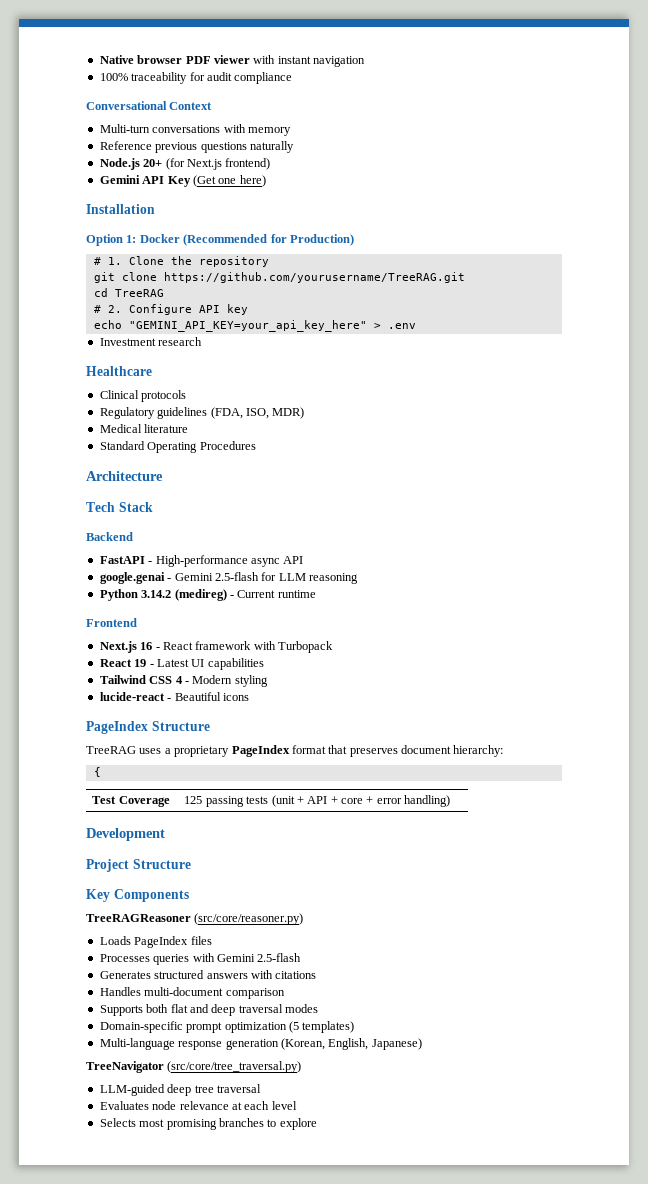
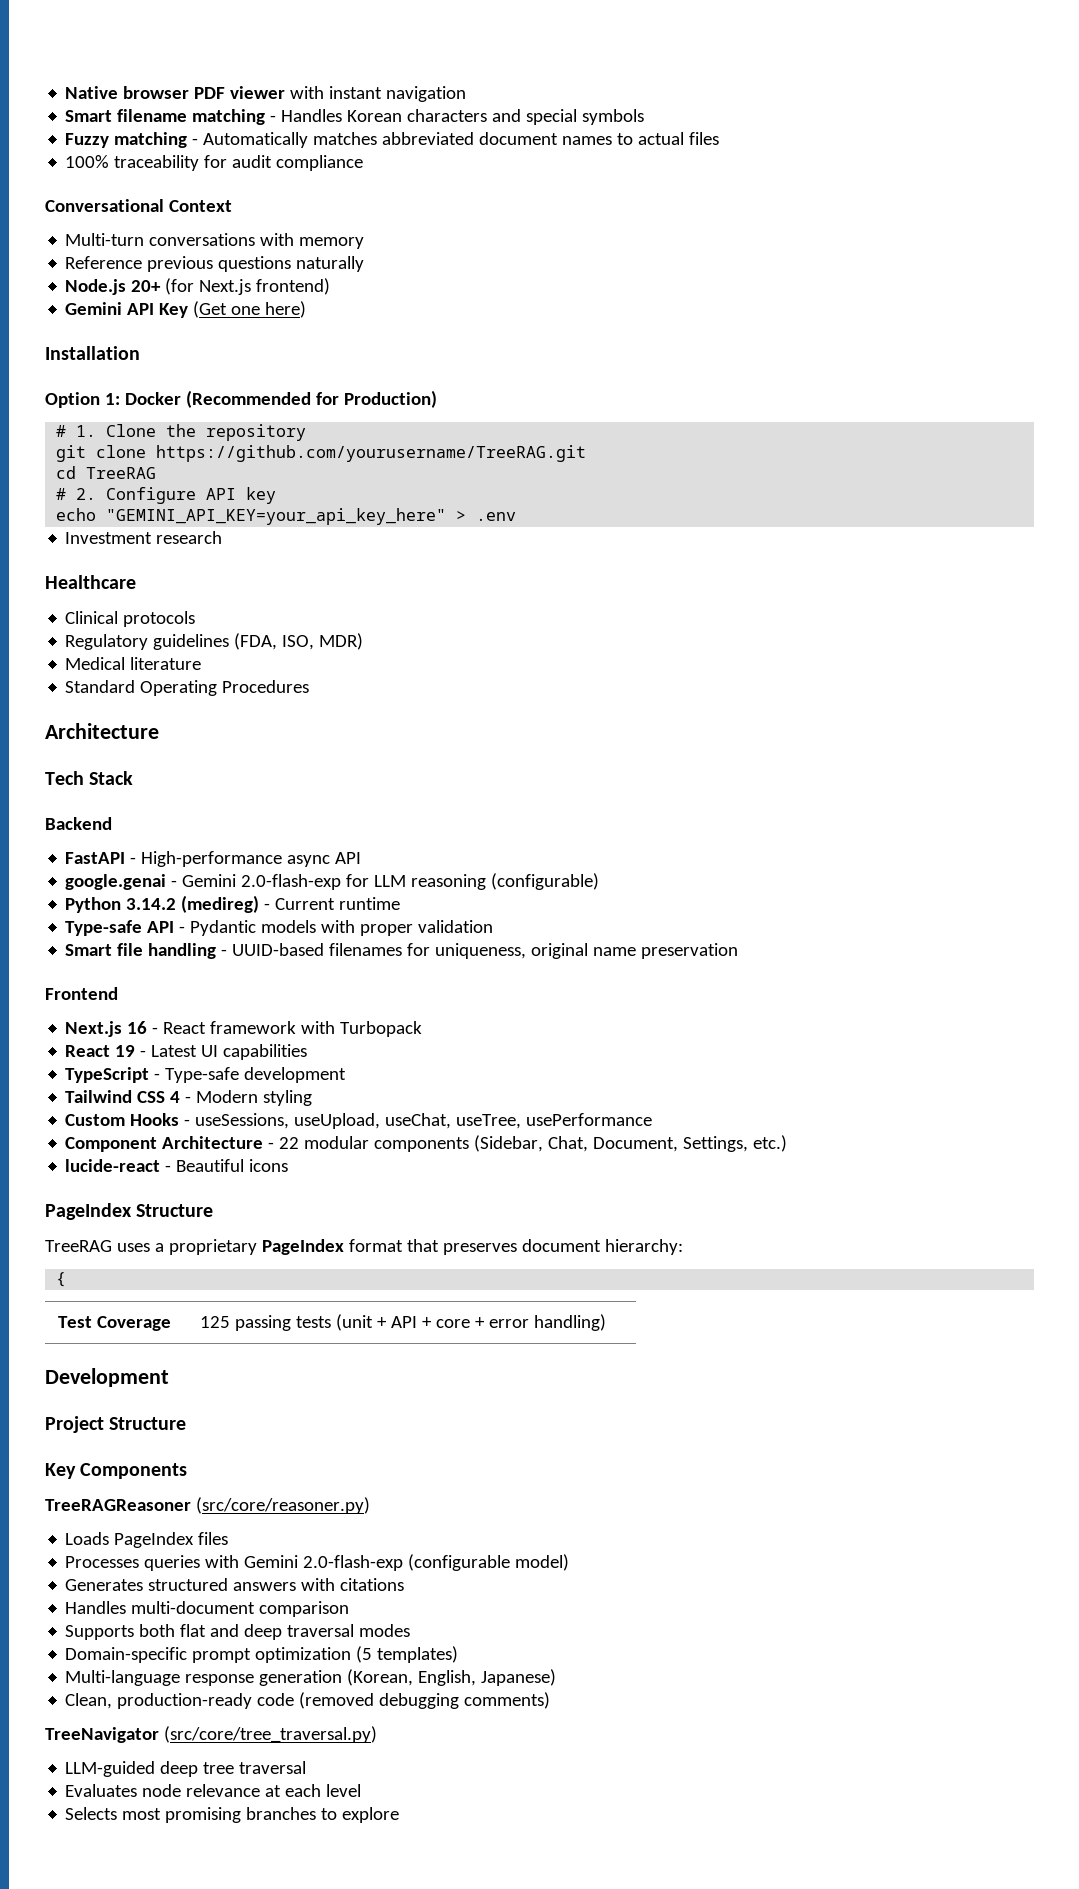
+ Smart filename matching - Handles Korean characters and special symbols
+ Fuzzy matching - Automatically matches abbreviated document names to actual files
- google.genai - Gemini 2.5-flash for LLM reasoning
+ google.genai - Gemini 2.0-flash-exp for LLM reasoning (configurable)
+ Type-safe API - Pydantic models with proper validation
+ Smart file handling - UUID-based filenames for uniqueness, original name preservation
+ TypeScript - Type-safe development
+ Custom Hooks - useSessions, useUpload, useChat, useTree, usePerformance
+ Component Architecture - 22 modular components (Sidebar, Chat, Document, Settings, etc.)
- Processes queries with Gemini 2.5-flash
+ Processes queries with Gemini 2.0-flash-exp (configurable model)
+ Clean, production-ready code (removed debugging comments)

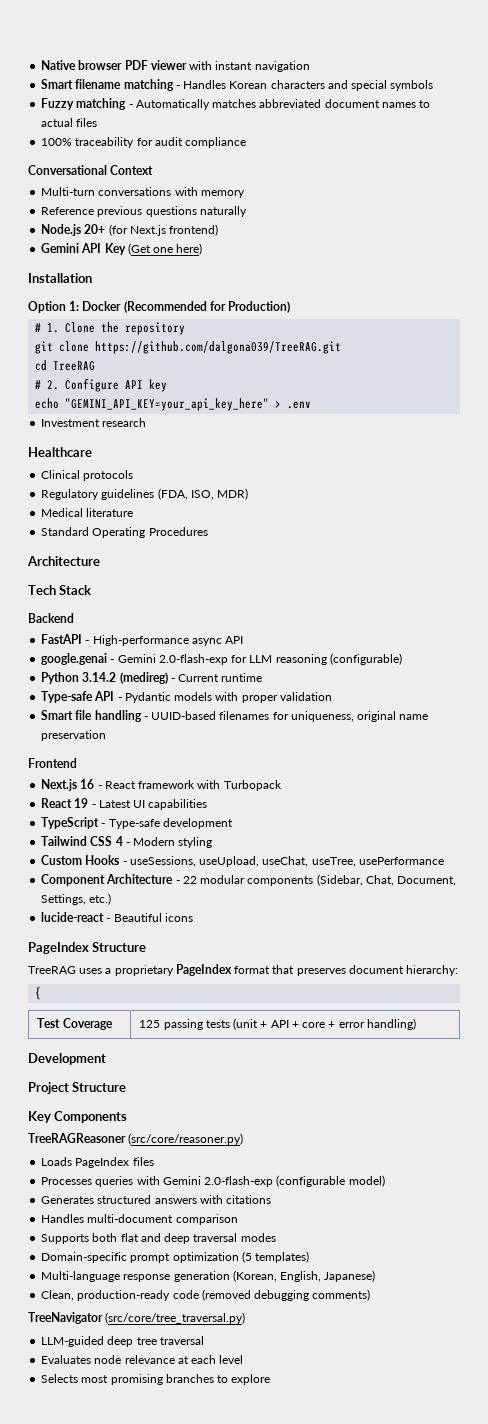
- git clone https://github.com/yourusername/TreeRAG.git
+ git clone https://github.com/dalgona039/TreeRAG.git

